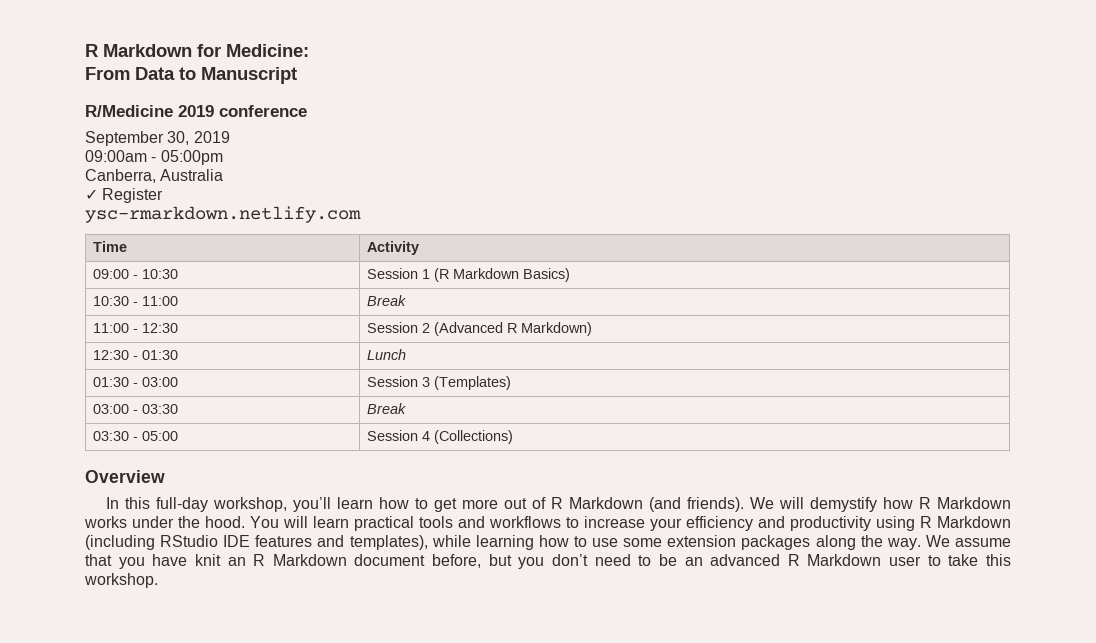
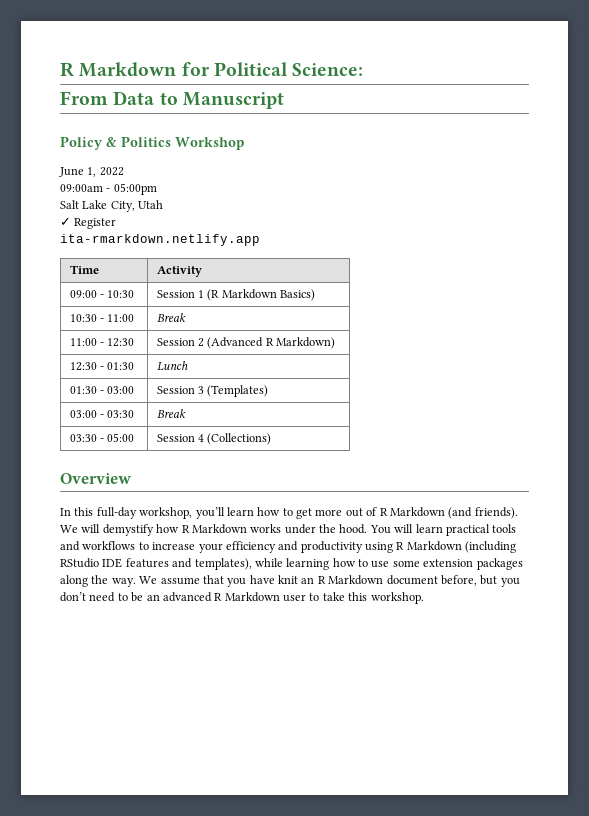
- R Markdown for Medicine:
+ R Markdown for Political Science:
- R/Medicine 2019 conference
- September 30, 2019
+ Policy & Politics Workshop
+ June 1, 2022
- Canberra, Australia
+ Salt Lake City, Utah
- ysc-rmarkdown.netlify.com
+ ita-rmarkdown.netlify.app

